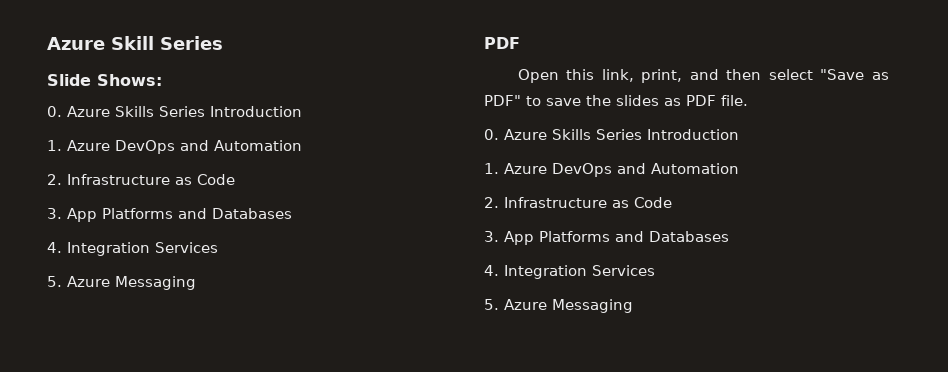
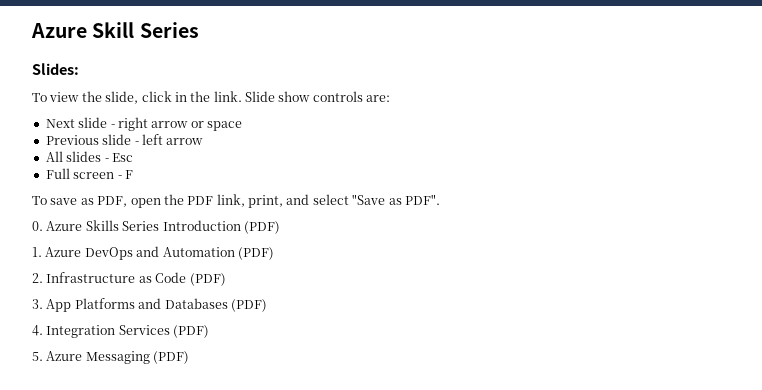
- Slide Shows:
- 0. Azure Skills Series Introduction
- 1. Azure DevOps and Automation
- 2. Infrastructure as Code
- 3. App Platforms and Databases
- 4. Integration Services
- 5. Azure Messaging
- PDF
- Open this link, print, and then select "Save as PDF" to save the slides as PDF file.
- 0. Azure Skills Series Introduction
- 1. Azure DevOps and Automation
- 2. Infrastructure as Code
- 3. App Platforms and Databases
- 4. Integration Services
- 5. Azure Messaging
+ Slides:
+ To view the slide, click in the link. Slide show controls are:
+ Next slide - right arrow or space
+ Previous slide - left arrow
+ All slides - Esc
+ Full screen - F
+ To save as PDF, open the PDF link, print, and select "Save as PDF".
+ 0. Azure Skills Series Introduction (PDF)
+ 1. Azure DevOps and Automation (PDF)
+ 2. Infrastructure as Code (PDF)
+ 3. App Platforms and Databases (PDF)
+ 4. Integration Services (PDF)
+ 5. Azure Messaging (PDF)

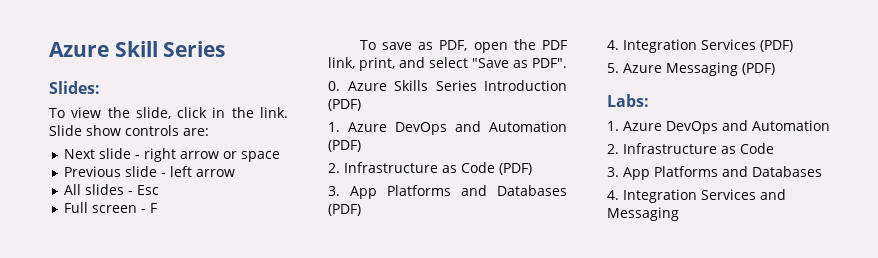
+ Labs:
+ 1. Azure DevOps and Automation
+ 2. Infrastructure as Code
+ 3. App Platforms and Databases
+ 4. Integration Services and Messaging

